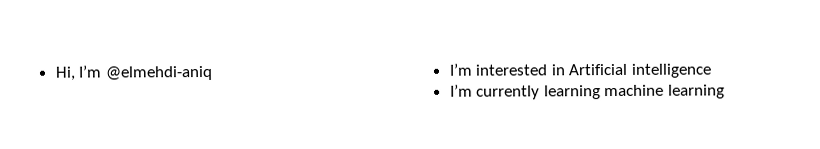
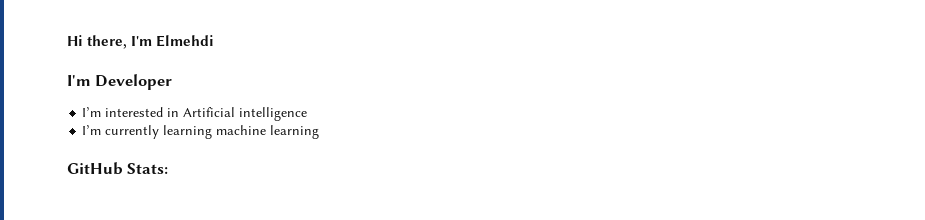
- Hi, I’m @elmehdi-aniq
+ Hi there, I'm Elmehdi
+ I'm Developer
+ GitHub Stats:

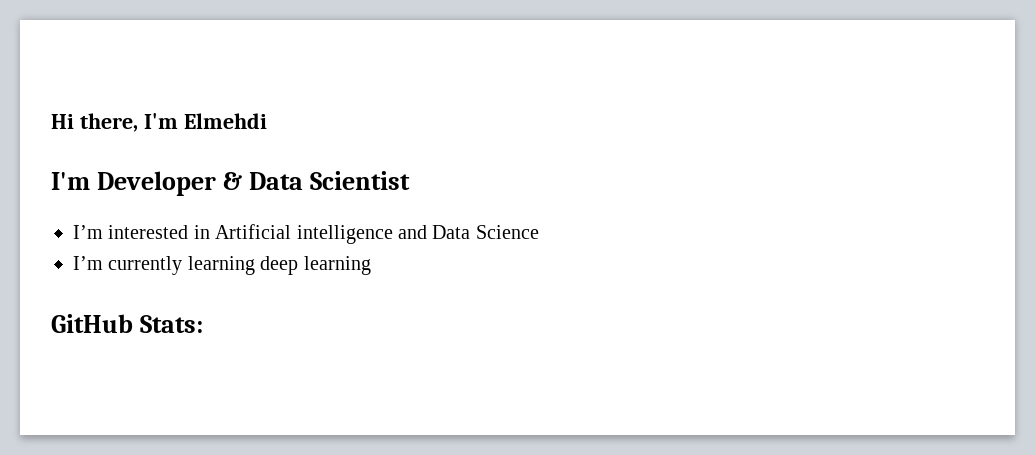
- I'm Developer
+ I'm Developer & Data Scientist
- I’m interested in Artificial intelligence
+ I’m interested in Artificial intelligence and Data Science
- I’m currently learning machine learning
+ I’m currently learning deep learning

